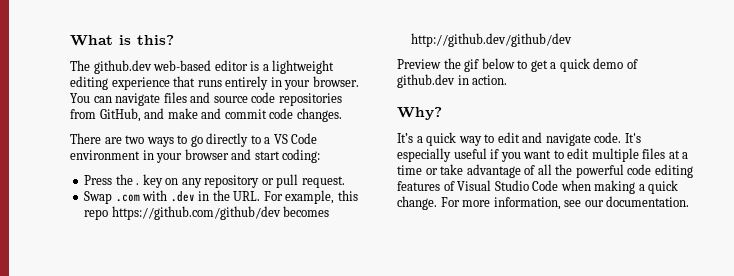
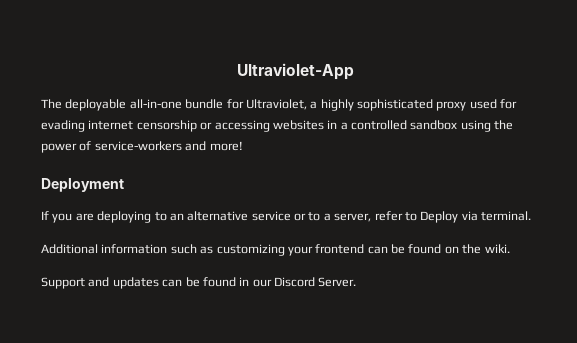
- What is this?
- The github.dev web-based editor is a lightweight editing experience that runs entirely in your browser. You can navigate files and source code repositories from GitHub, and make and commit code changes.
- There are two ways to go directly to a VS Code environment in your browser and start coding:
- Press the . key on any repository or pull request.
- Swap .com with .dev in the URL. For example, this repo https://github.com/github/dev becomes http://github.dev/github/dev
- Preview the gif below to get a quick demo of github.dev in action.
- Why?
- It’s a quick way to edit and navigate code. It's especially useful if you want to edit multiple files at a time or take advantage of all the powerful code editing features of Visual Studio Code when making a quick change. For more information, see our documentation.
+ Ultraviolet-App
+ The deployable all-in-one bundle for Ultraviolet, a highly sophisticated proxy used for evading internet censorship or accessing websites in a controlled sandbox using the power of service-workers and more!
+ Deployment
+ If you are deploying to an alternative service or to a server, refer to Deploy via terminal.
+ Additional information such as customizing your frontend can be found on the wiki.
+ Support and updates can be found in our Discord Server.

